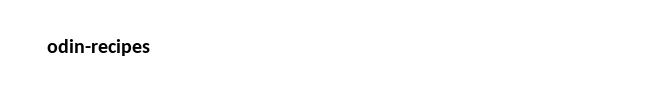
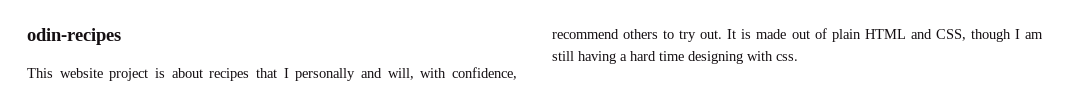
+ This website project is about recipes that I personally and will, with confidence, recommend others to try out. It is made out of plain HTML and CSS, though I am still having a hard time designing with css.

